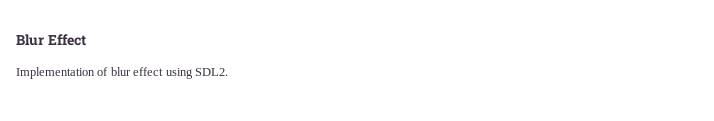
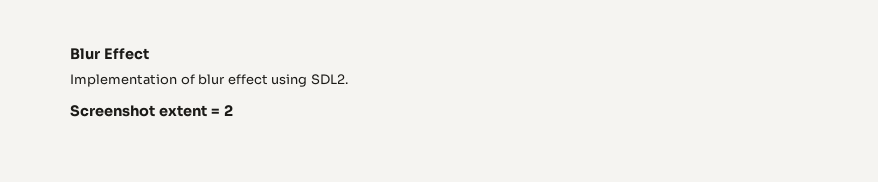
+ Screenshot extent = 2

